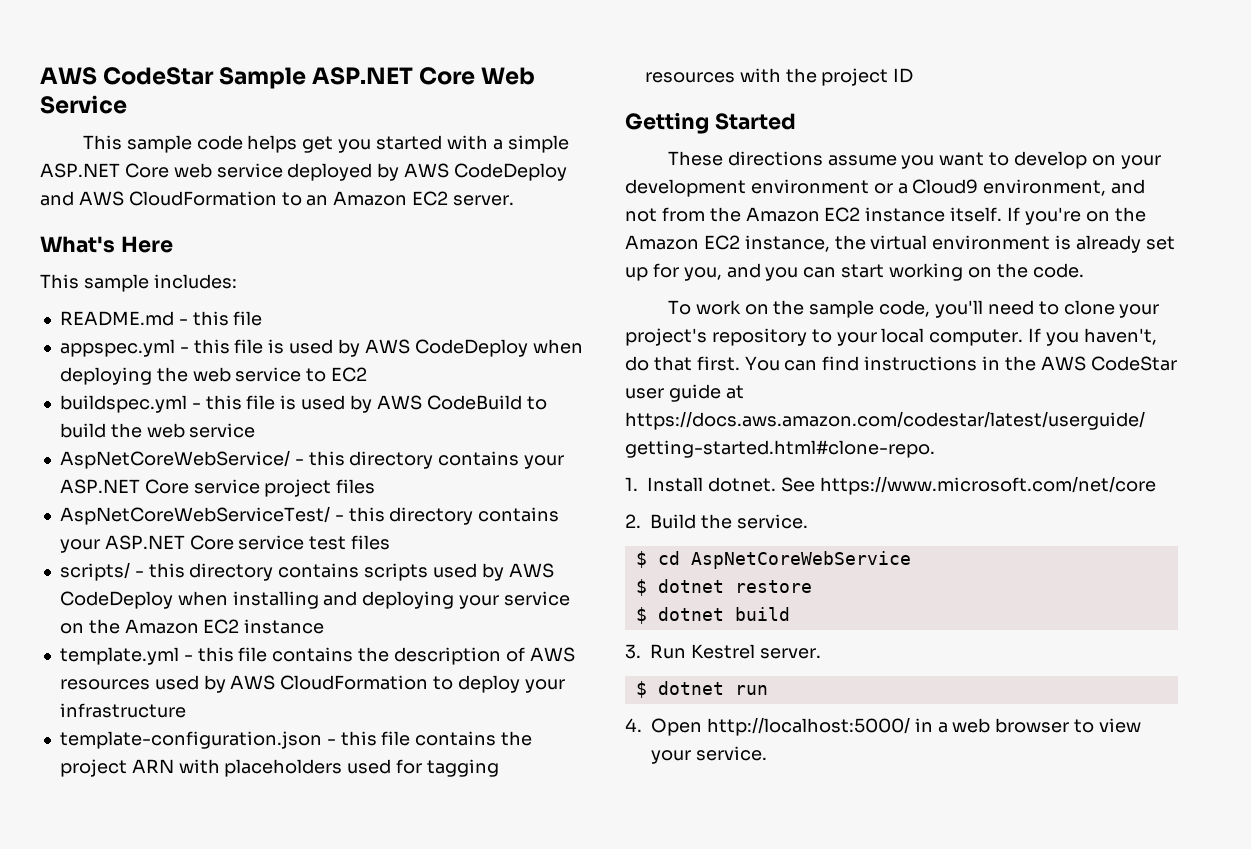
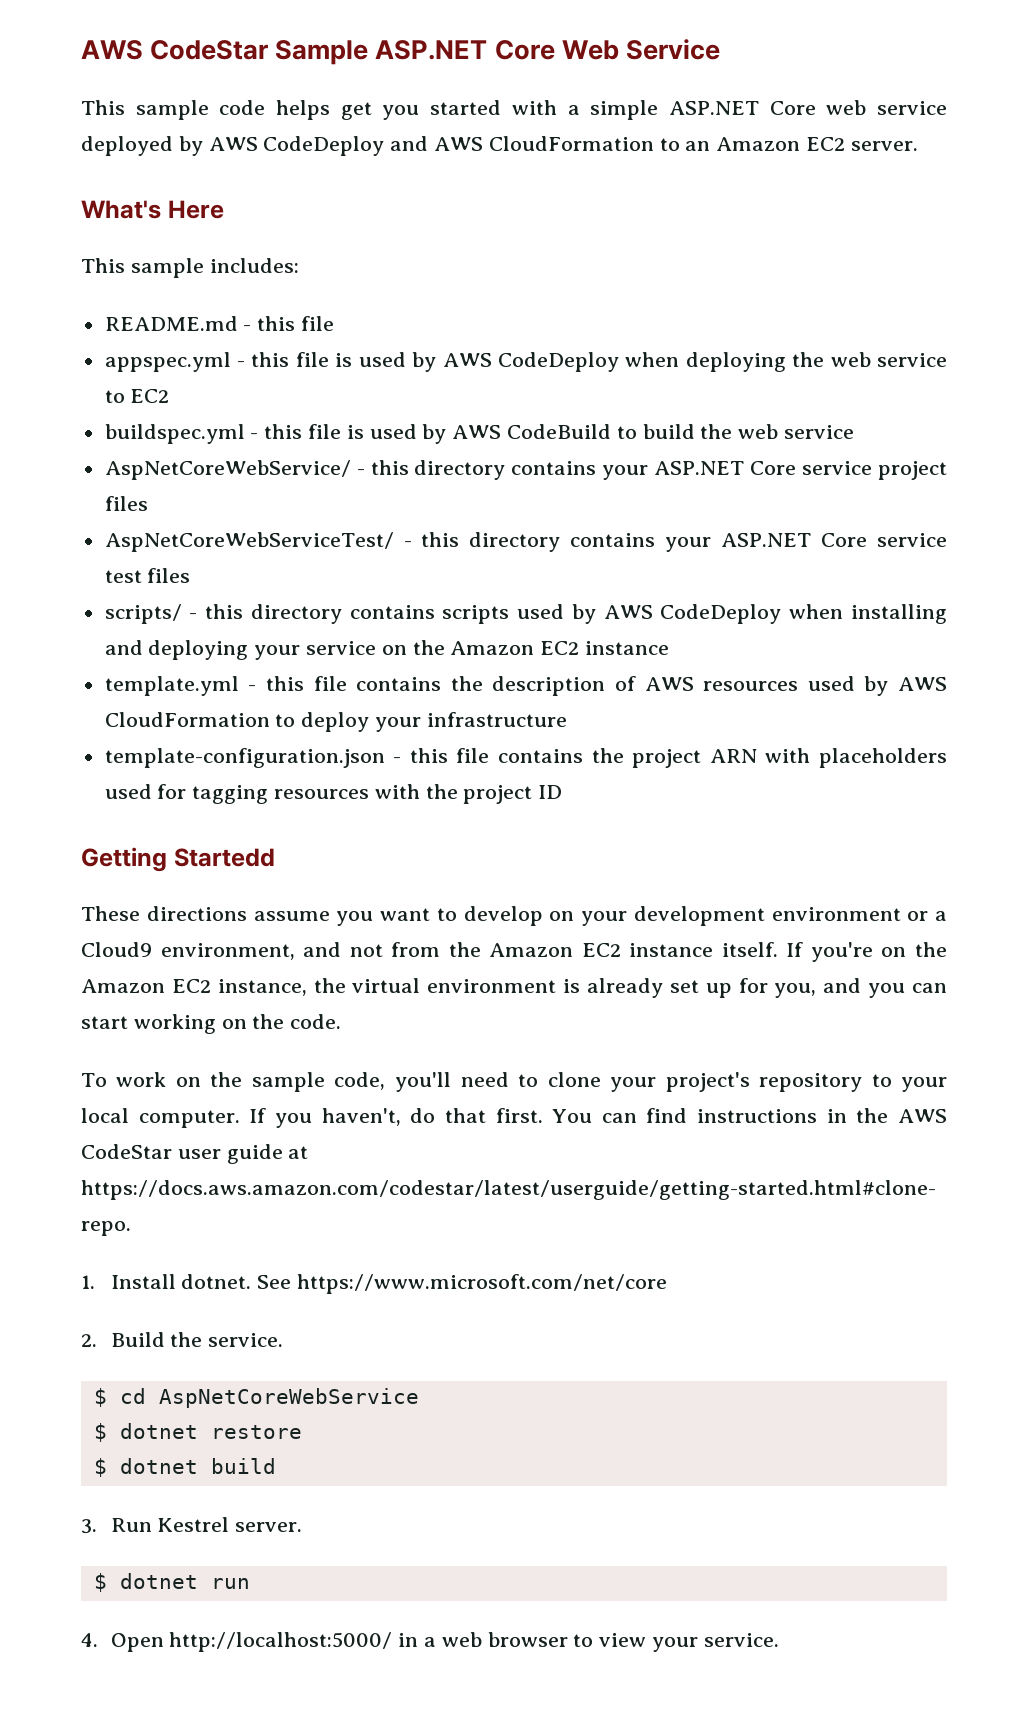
- Getting Started
+ Getting Startedd

